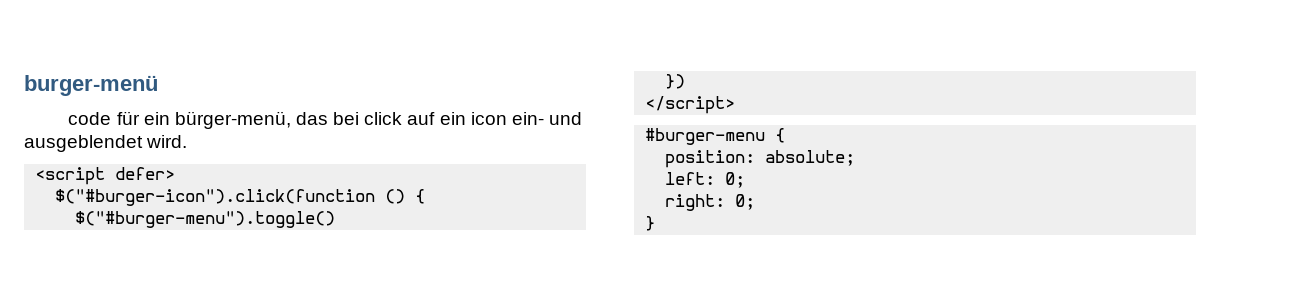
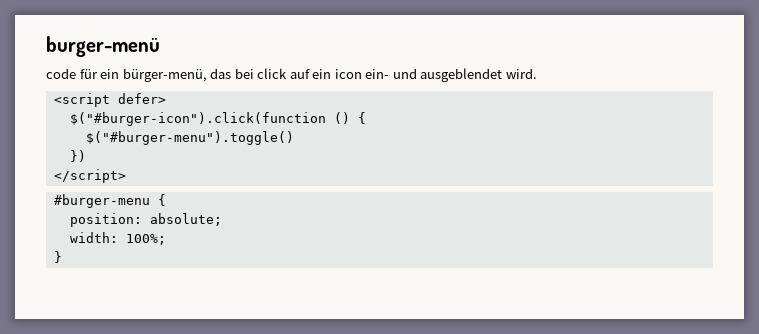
- left: 0;
- right: 0;
+ width: 100%;

